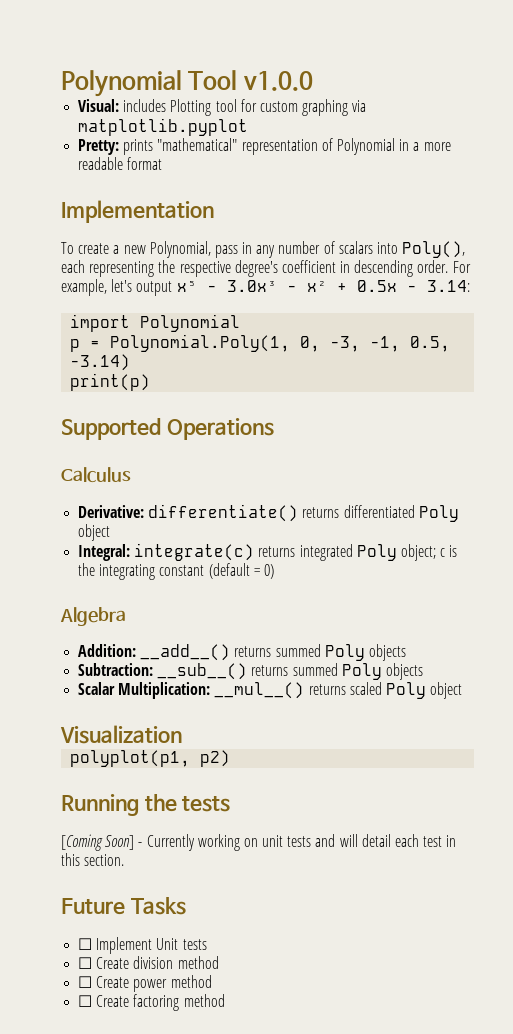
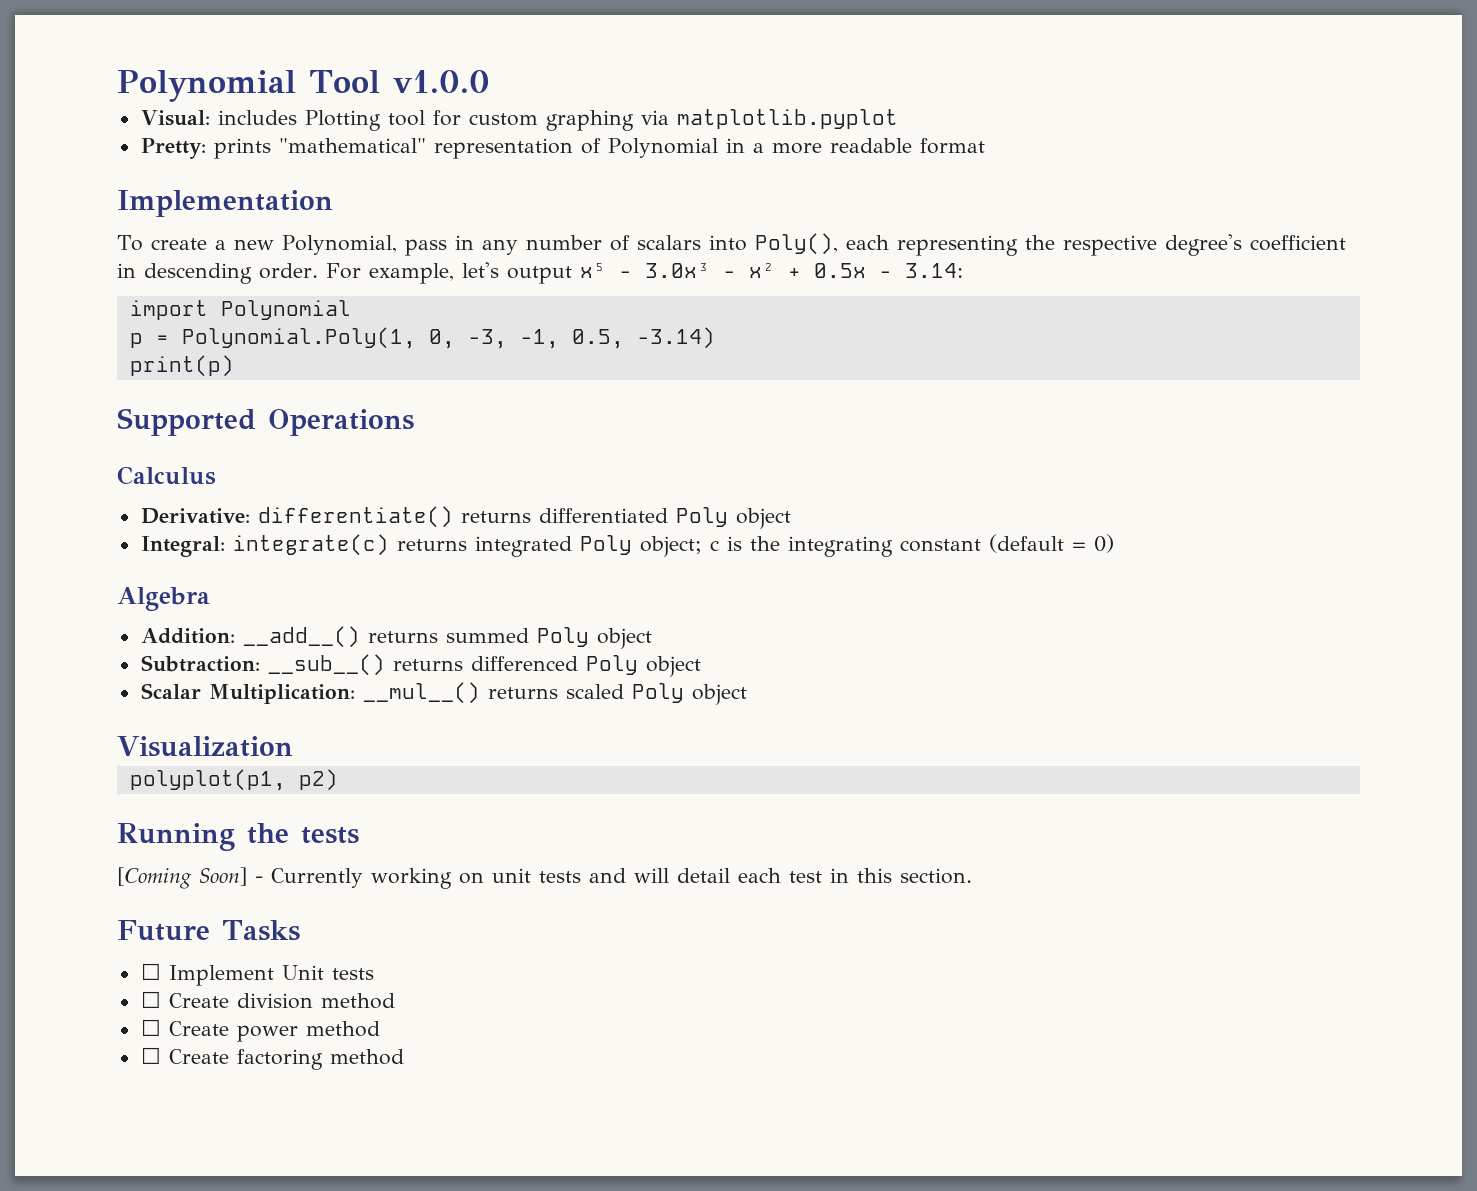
- Addition: __add__() returns summed Poly objects
+ Addition: __add__() returns summed Poly object
- Subtraction: __sub__() returns summed Poly objects
+ Subtraction: __sub__() returns differenced Poly object

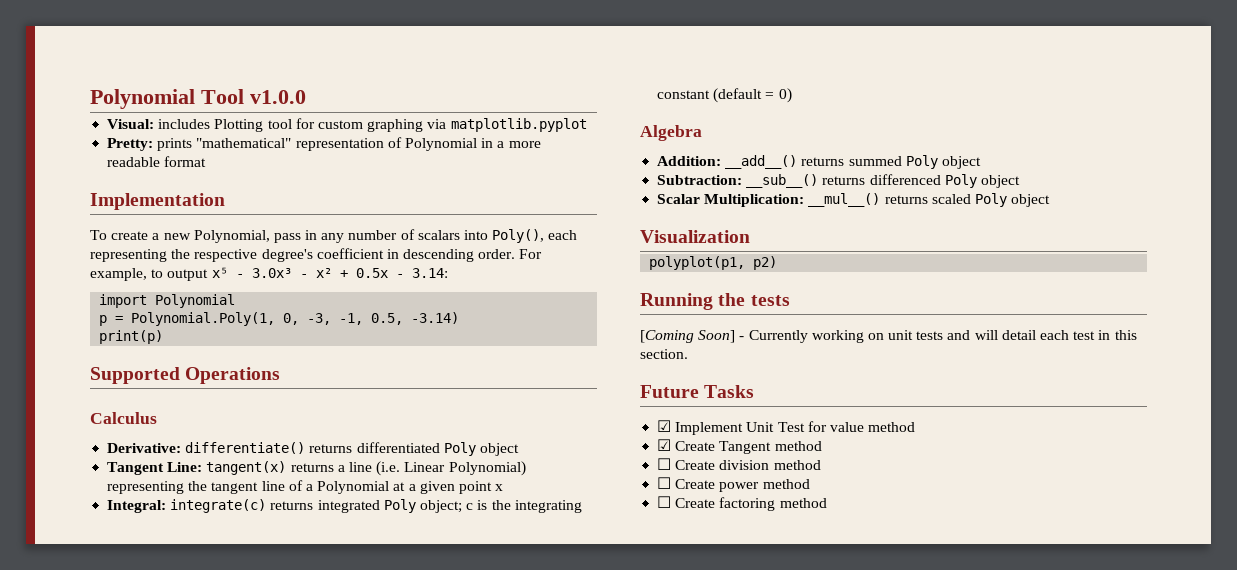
- For example, let's output x⁵ - 3.0x³ - x² + 0.5x - 3.14:
+ For example, to output x⁵ - 3.0x³ - x² + 0.5x - 3.14:
+ Tangent Line: tangent(x) returns a line (i.e. Linear Polynomial) representing the tangent line of a Polynomial at a given point x
- ☐ Implement Unit tests
+ ☑ Implement Unit Test for value method
+ ☑ Create Tangent method

